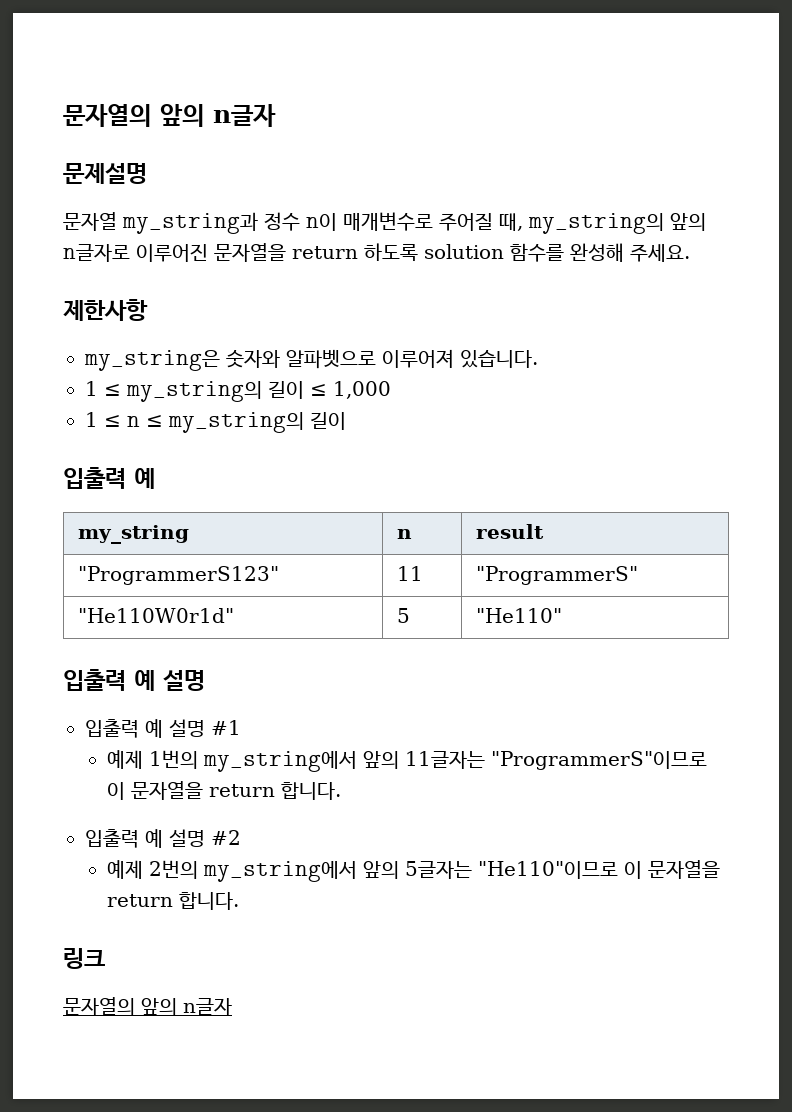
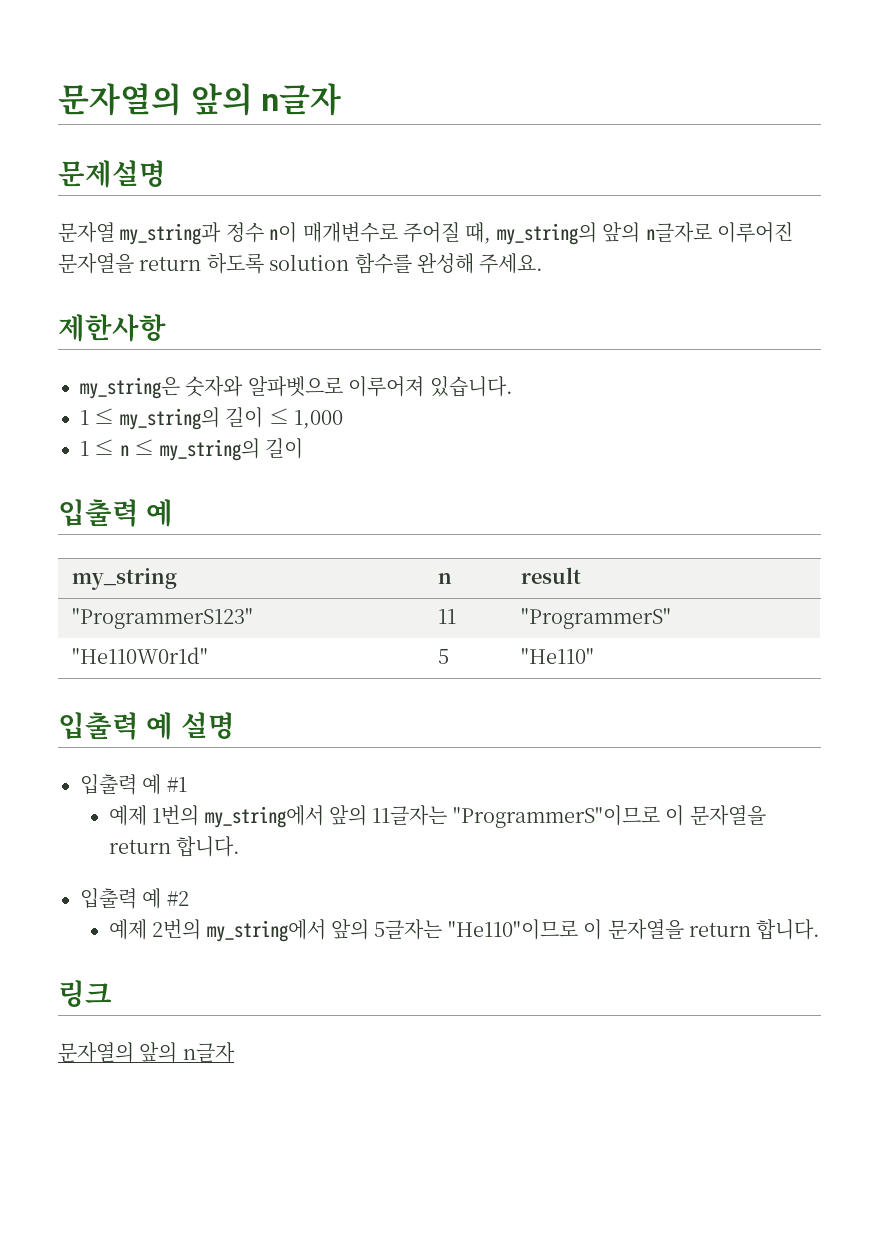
- 입출력 예 설명 #1
+ 입출력 예 #1
- 입출력 예 설명 #2
+ 입출력 예 #2

